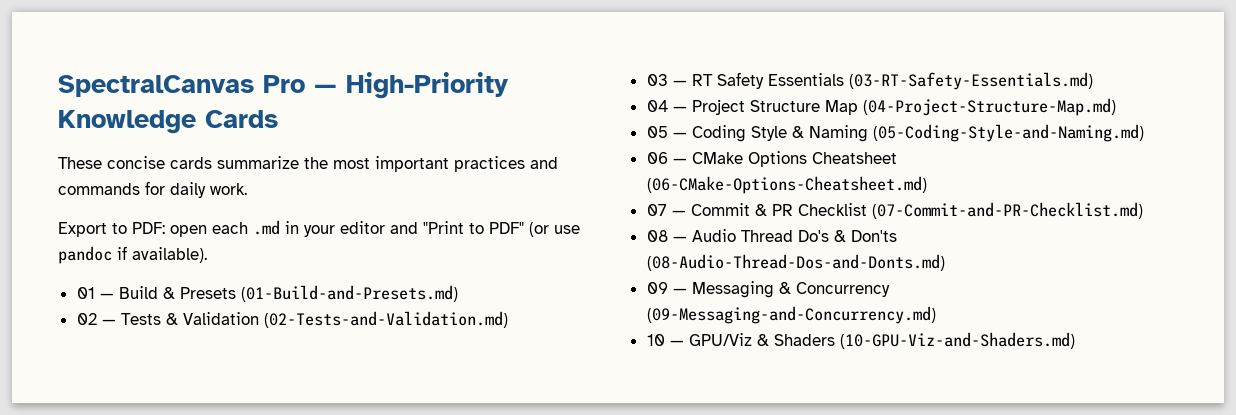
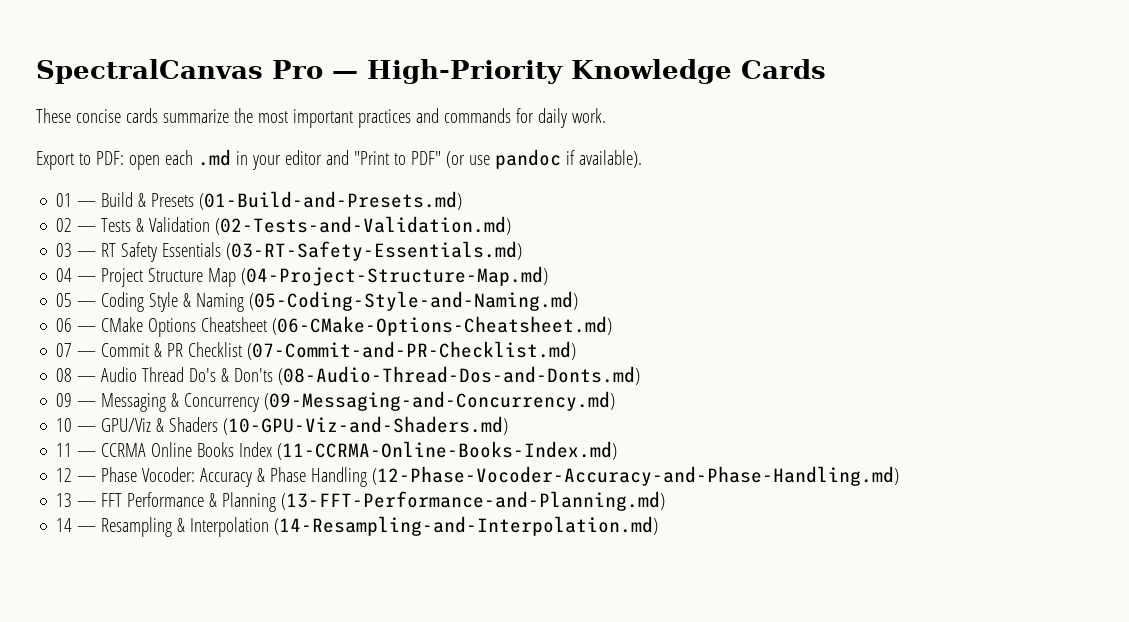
+ 11 — CCRMA Online Books Index (11-CCRMA-Online-Books-Index.md)
+ 12 — Phase Vocoder: Accuracy & Phase Handling (12-Phase-Vocoder-Accuracy-and-Phase-Handling.md)
+ 13 — FFT Performance & Planning (13-FFT-Performance-and-Planning.md)
+ 14 — Resampling & Interpolation (14-Resampling-and-Interpolation.md)

